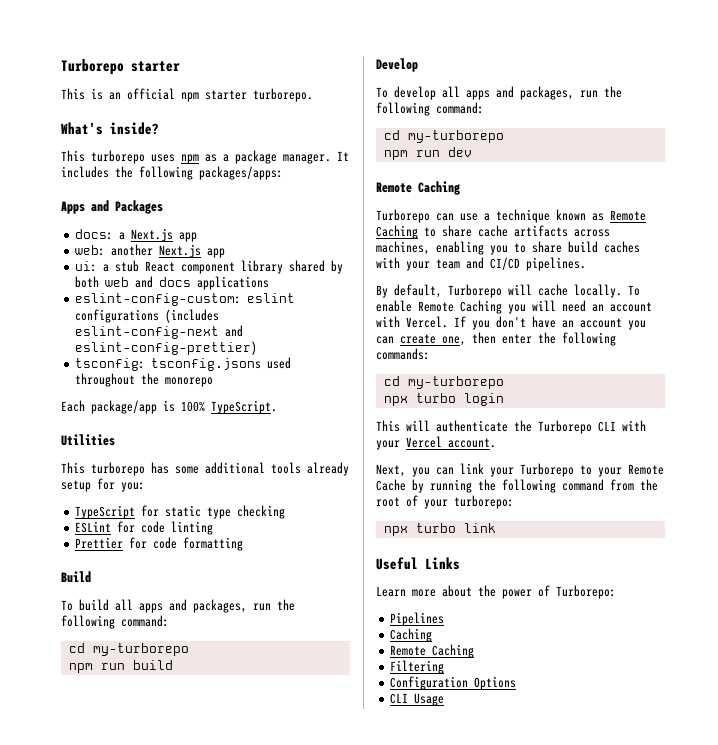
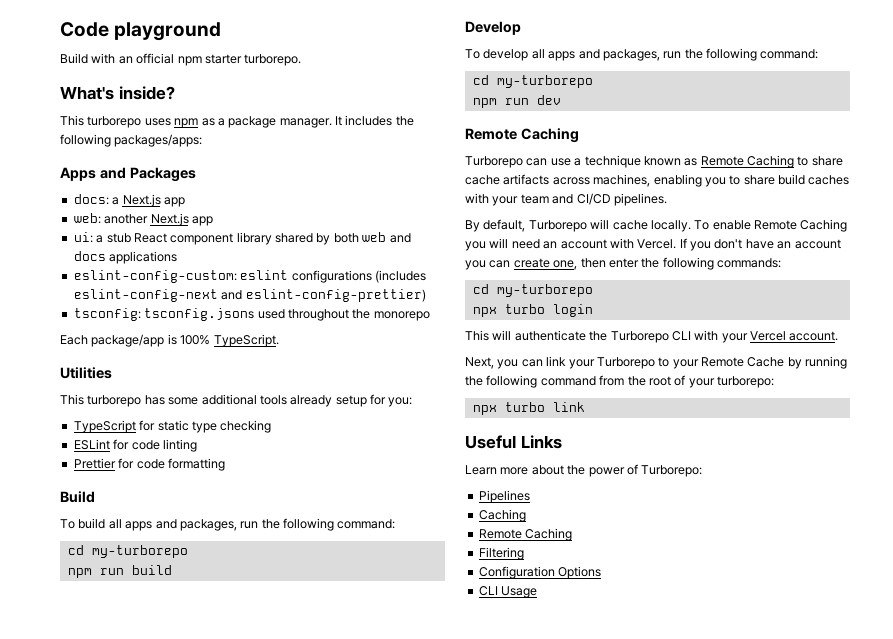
- Turborepo starter
- This is an official npm starter turborepo.
+ Code playground
+ Build with an official npm starter turborepo.

